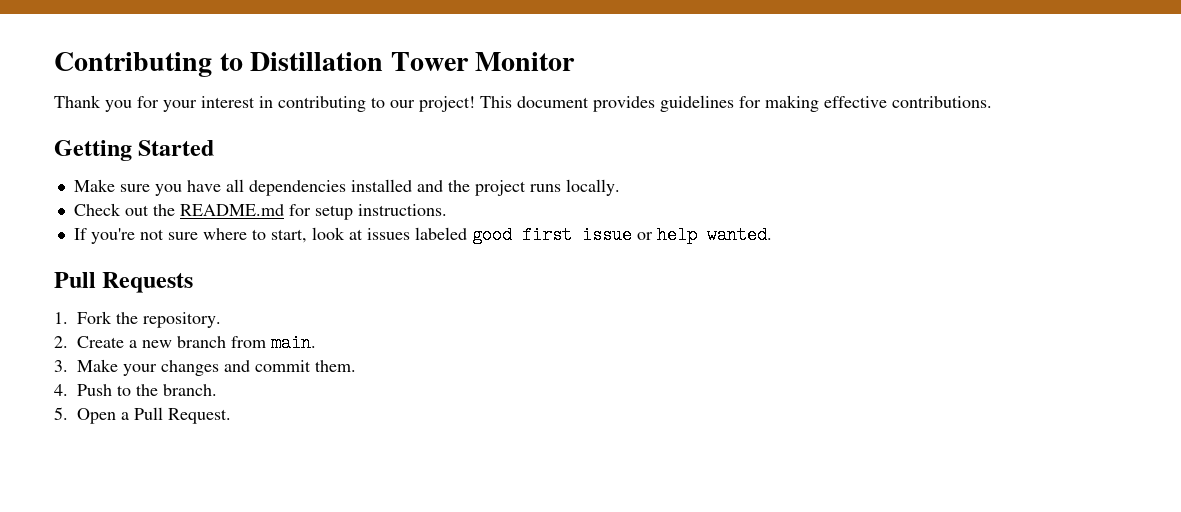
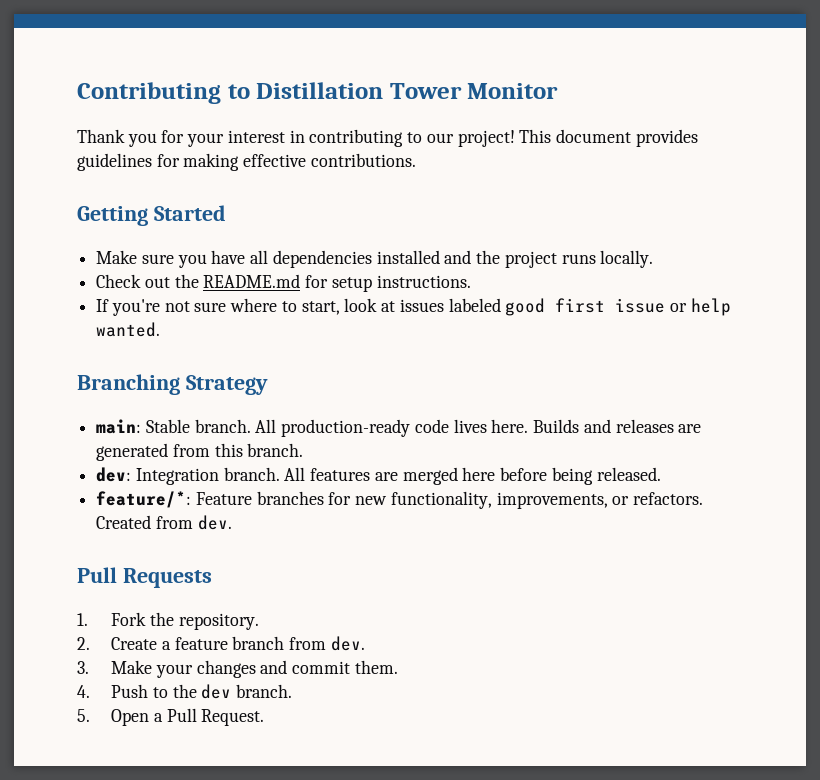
+ Branching Strategy
+ main: Stable branch. All production-ready code lives here. Builds and releases are generated from this branch.
+ dev: Integration branch. All features are merged here before being released.
+ feature/*: Feature branches for new functionality, improvements, or refactors. Created from dev.
- 2. Create a new branch from main.
+ 2. Create a feature branch from dev.
- 4. Push to the branch.
+ 4. Push to the dev branch.

